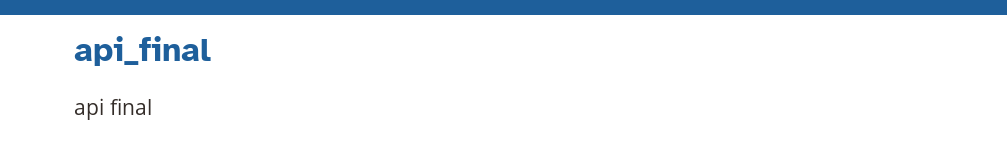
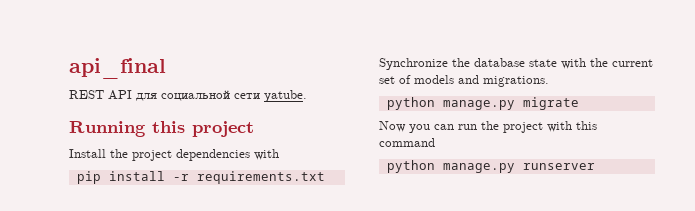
- api final
+ REST API для социальной сети yatube.
+ Running this project
+ Install the project dependencies with
+ pip install -r requirements.txt
+ Synchronize the database state with the current set of models and migrations.
+ python manage.py migrate
+ Now you can run the project with this command
+ python manage.py runserver

